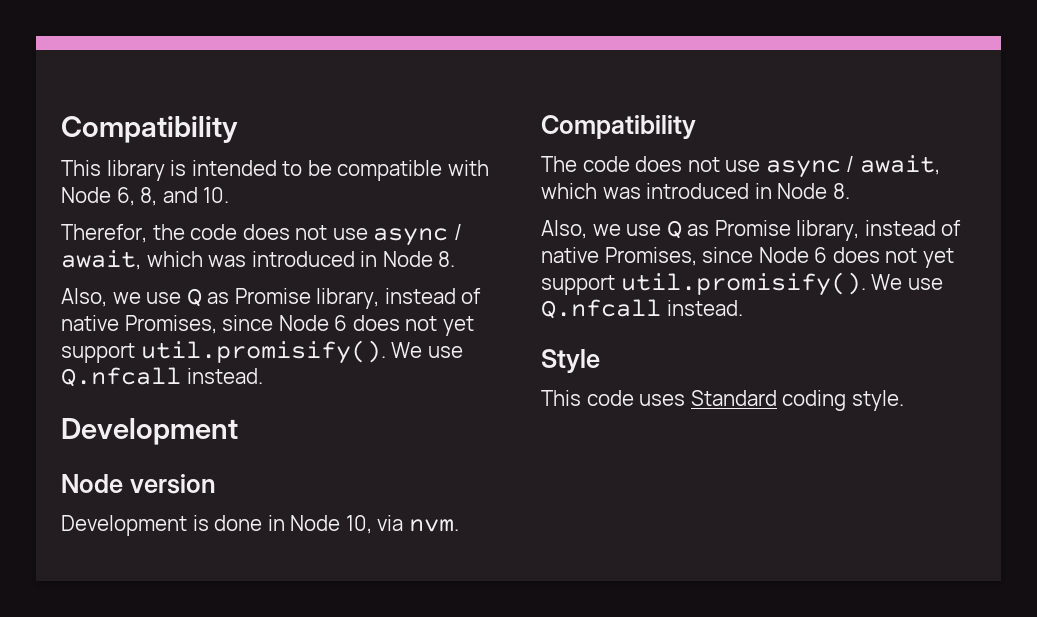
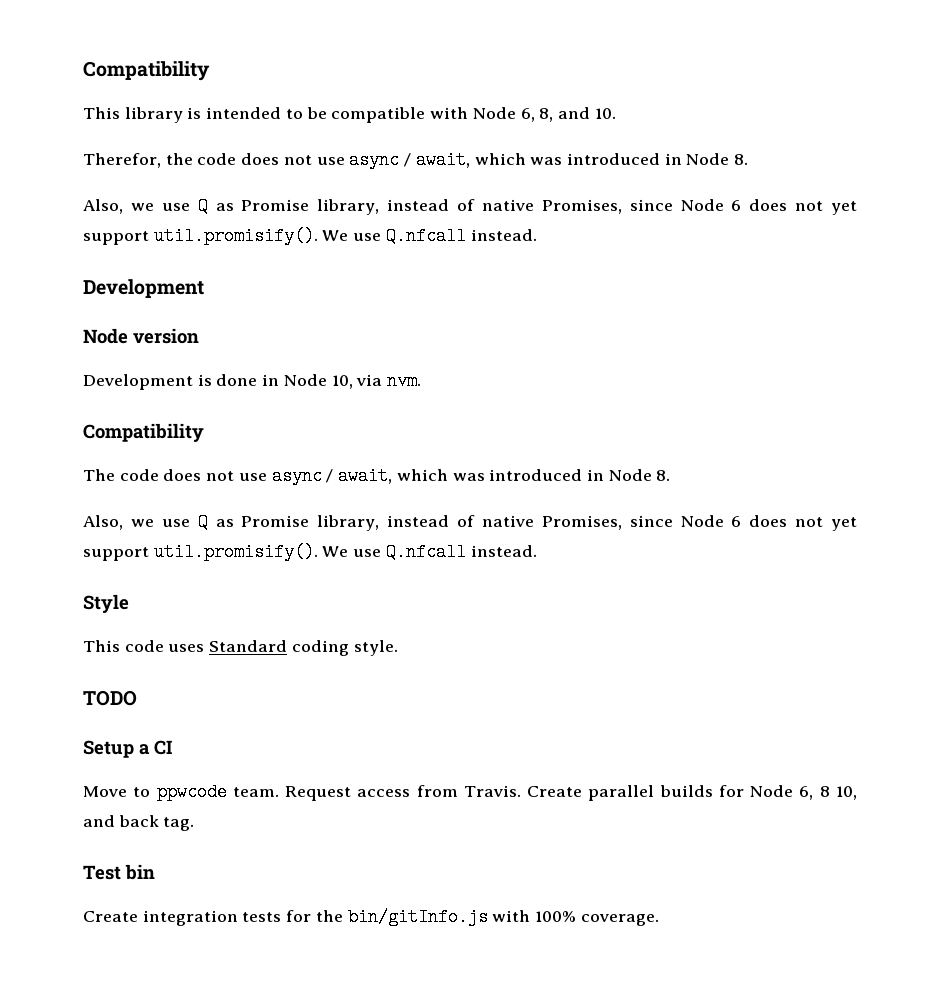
+ TODO
+ Setup a CI
+ Move to ppwcode team. Request access from Travis. Create parallel builds for Node 6, 8 10, and back tag.
+ Test bin
+ Create integration tests for the bin/gitInfo.js with 100% coverage.

